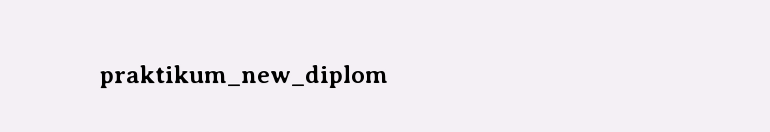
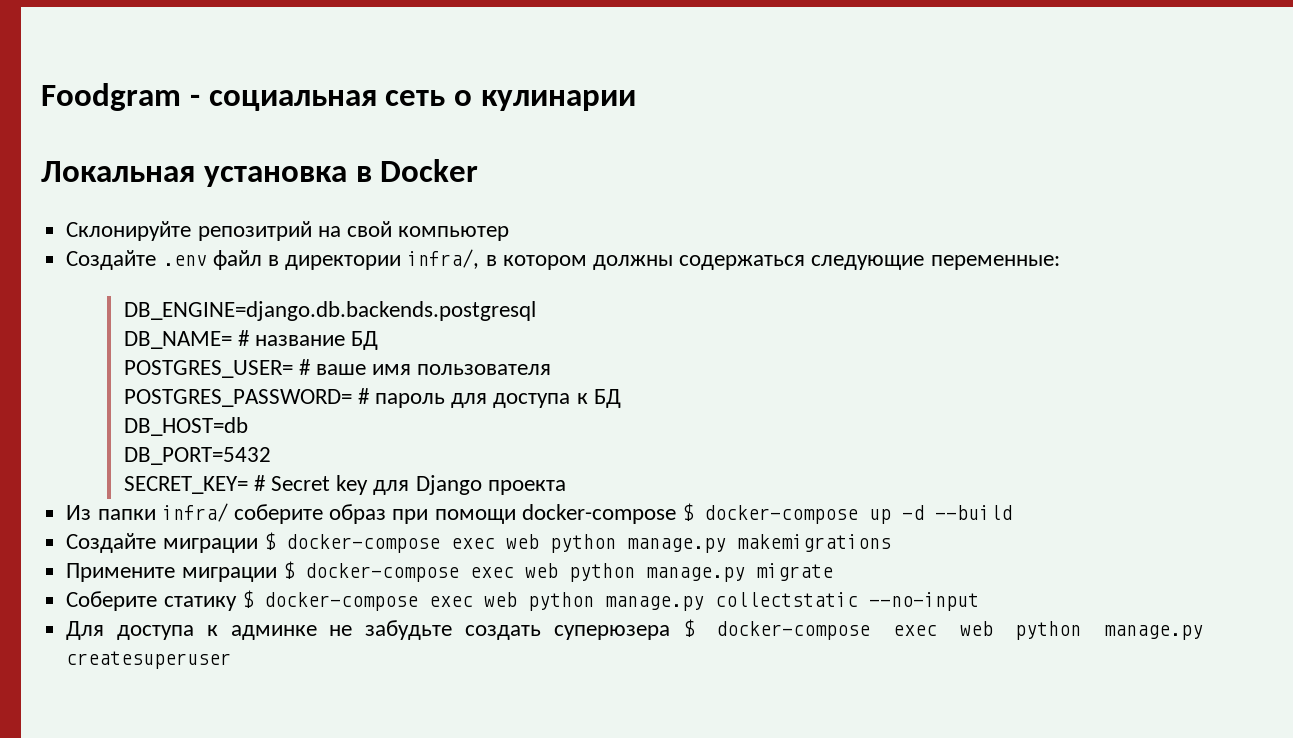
- praktikum_new_diplom
+ Foodgram - социальная сеть о кулинарии
+ Локальная установка в Docker
+ Склонируйте репозитрий на свой компьютер
+ Создайте .env файл в директории infra/, в котором должны содержаться следующие переменные:
+ DB_ENGINE=django.db.backends.postgresql
+ DB_NAME= # название БД
+ POSTGRES_USER= # ваше имя пользователя
+ POSTGRES_PASSWORD= # пароль для доступа к БД
+ DB_HOST=db
+ DB_PORT=5432
+ SECRET_KEY= # Secret key для Django проекта
+ Из папки infra/ соберите образ при помощи docker-compose $ docker-compose up -d --build
+ Создайте миграции $ docker-compose exec web python manage.py makemigrations
+ Примените миграции $ docker-compose exec web python manage.py migrate
+ Соберите статику $ docker-compose exec web python manage.py collectstatic --no-input
+ Для доступа к админке не забудьте создать суперюзера $ docker-compose exec web python manage.py createsuperuser

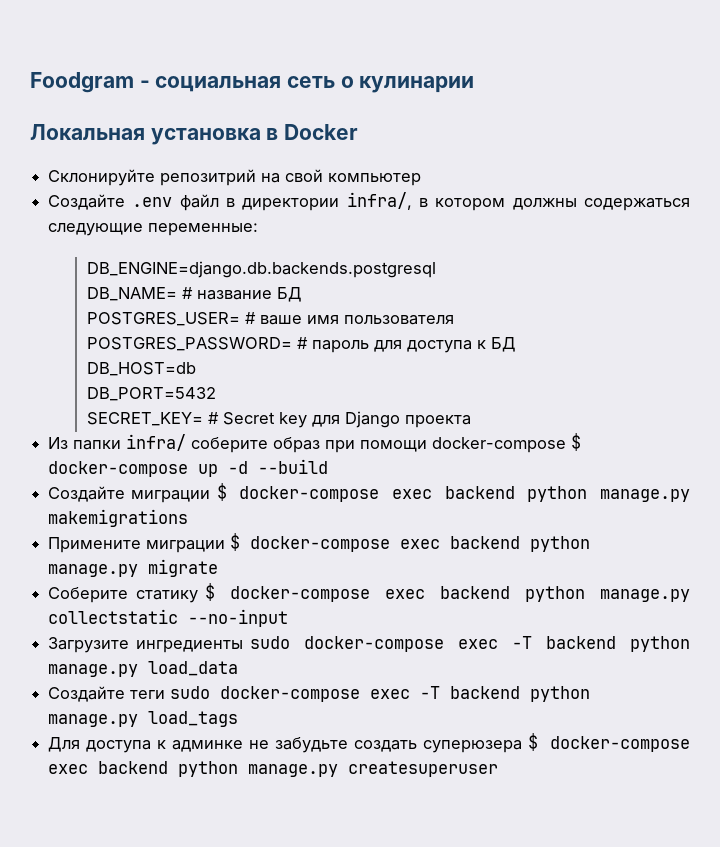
- Создайте миграции $ docker-compose exec web python manage.py makemigrations
+ Создайте миграции $ docker-compose exec backend python manage.py makemigrations
- Примените миграции $ docker-compose exec web python manage.py migrate
+ Примените миграции $ docker-compose exec backend python manage.py migrate
- Соберите статику $ docker-compose exec web python manage.py collectstatic --no-input
+ Соберите статику $ docker-compose exec backend python manage.py collectstatic --no-input
+ Загрузите ингредиенты sudo docker-compose exec -T backend python manage.py load_data
+ Создайте теги sudo docker-compose exec -T backend python manage.py load_tags
- Для доступа к админке не забудьте создать суперюзера $ docker-compose exec web python manage.py createsuperuser
+ Для доступа к админке не забудьте создать суперюзера $ docker-compose exec backend python manage.py createsuperuser

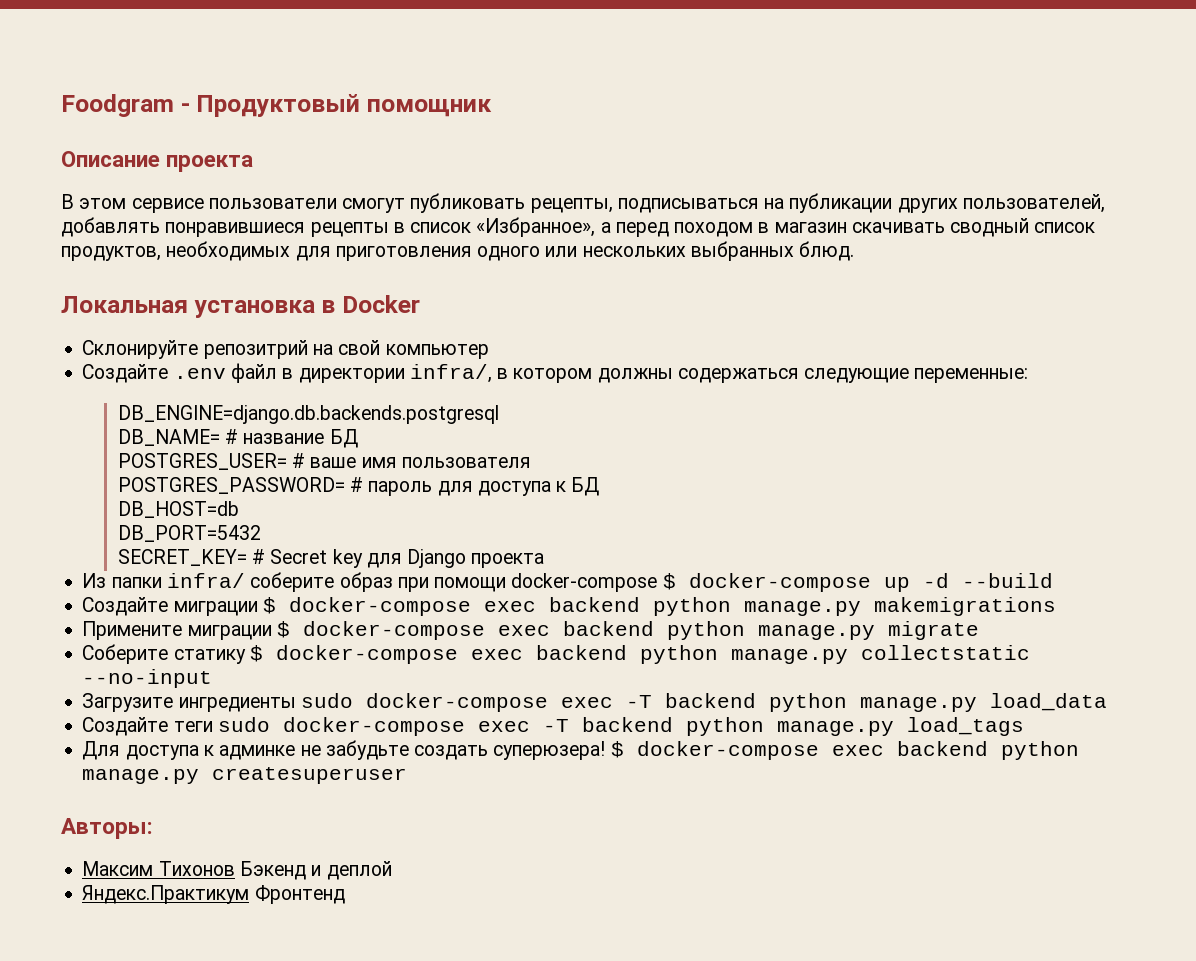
- Foodgram - социальная сеть о кулинарии
+ Foodgram - Продуктовый помощник
+ Описание проекта
+ В этом сервисе пользователи смогут публиковать рецепты, подписываться на публикации других пользователей, добавлять понравившиеся рецепты в список «Избранное», а перед походом в магазин скачивать сводный список продуктов, необходимых для приготовления одного или нескольких выбранных блюд.
- Для доступа к админке не забудьте создать суперюзера $ docker-compose exec backend python manage.py createsuperuser
+ Для доступа к админке не забудьте создать суперюзера! $ docker-compose exec backend python manage.py createsuperuser
+ Авторы:
+ Максим Тихонов Бэкенд и деплой
+ Яндекс.Практикум Фронтенд

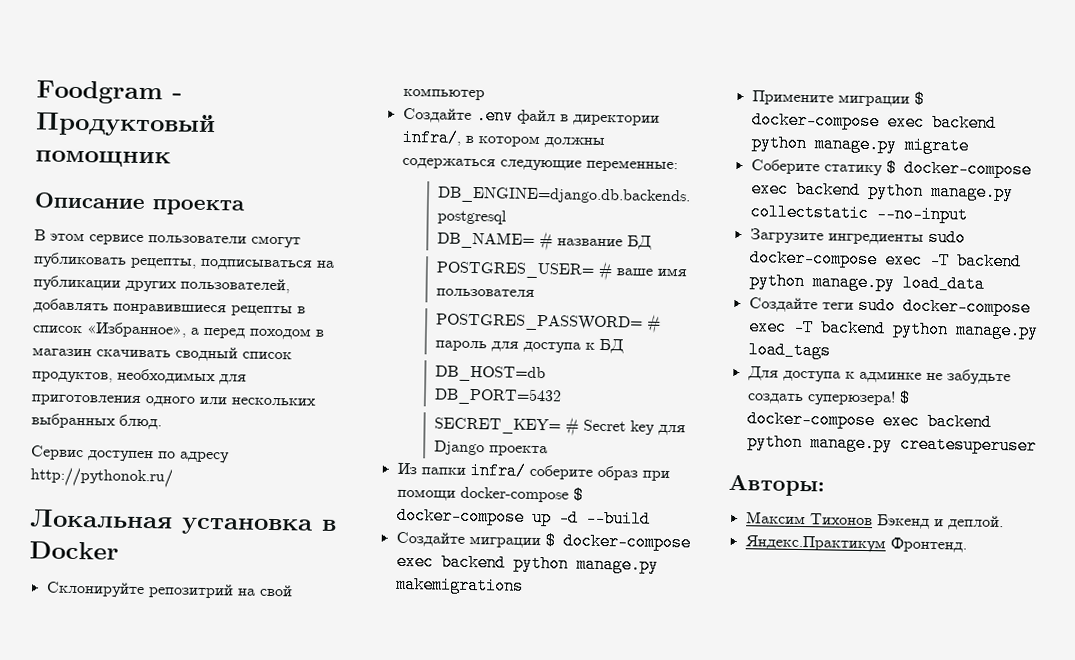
+ Сервис доступен по адресу http://pythonok.ru/
- Максим Тихонов Бэкенд и деплой
+ Максим Тихонов Бэкенд и деплой.
- Яндекс.Практикум Фронтенд
+ Яндекс.Практикум Фронтенд.

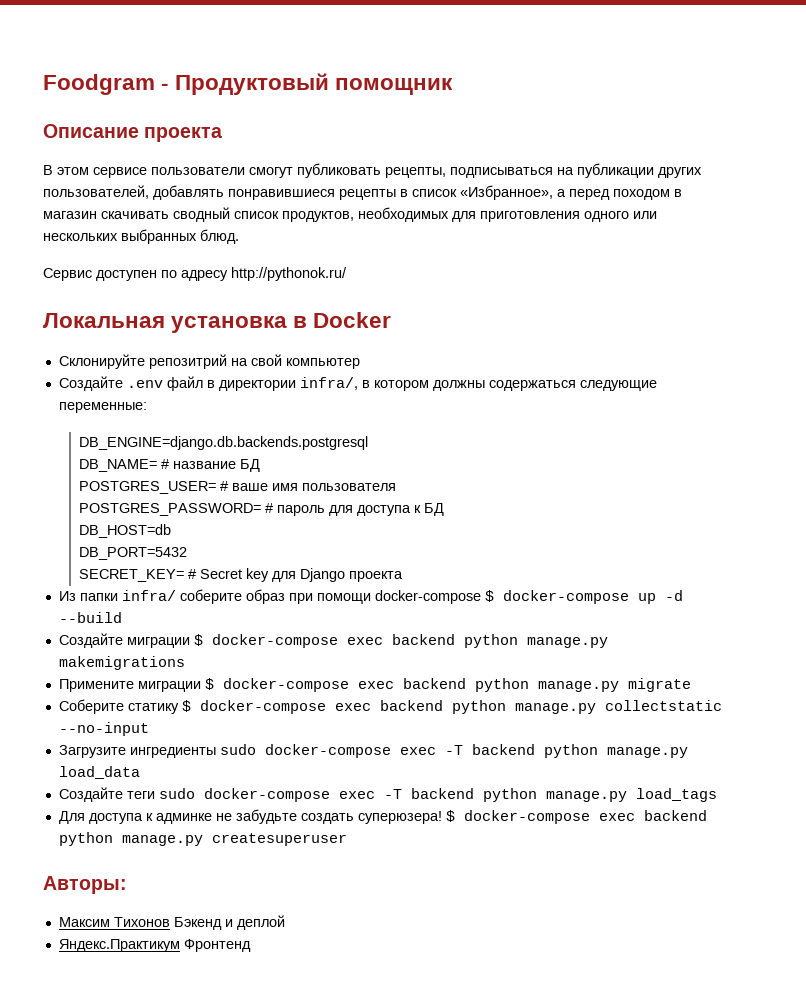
- Максим Тихонов Бэкенд и деплой.
+ Максим Тихонов Бэкенд и деплой
- Яндекс.Практикум Фронтенд.
+ Яндекс.Практикум Фронтенд

